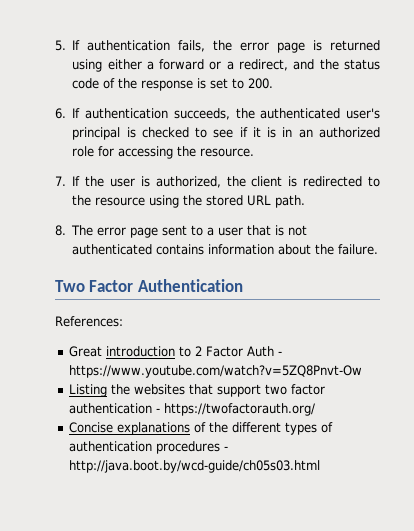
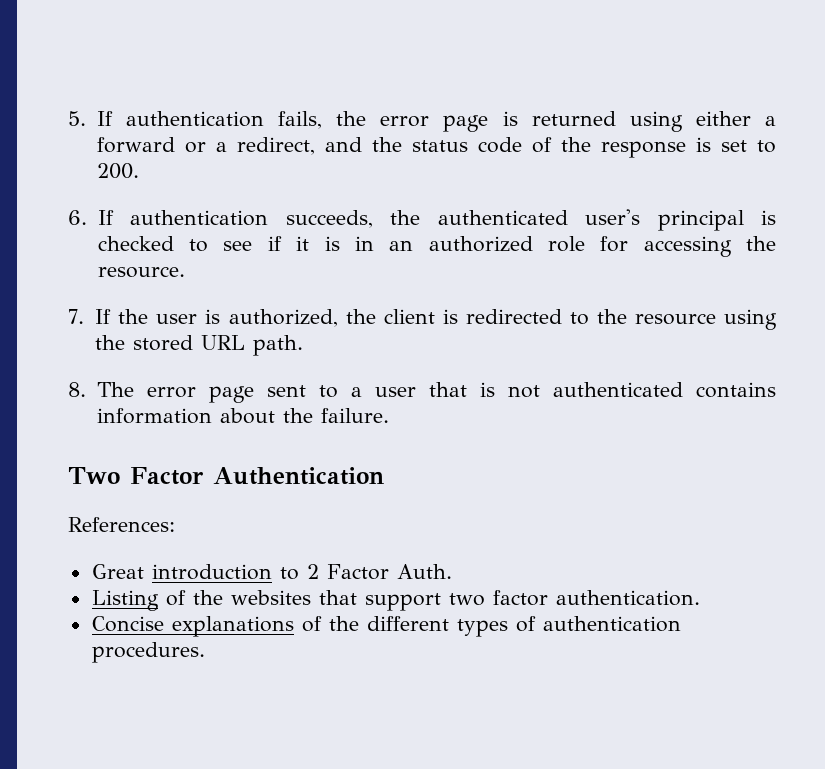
- Great introduction to 2 Factor Auth - https://www.youtube.com/watch?v=5ZQ8Pnvt-Ow
+ Great introduction to 2 Factor Auth.
- Listing the websites that support two factor authentication - https://twofactorauth.org/
+ Listing of the websites that support two factor authentication.
- Concise explanations of the different types of authentication procedures - http://java.boot.by/wcd-guide/ch05s03.html
+ Concise explanations of the different types of authentication procedures.

